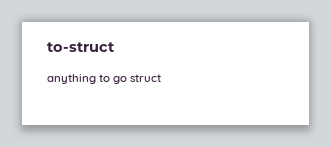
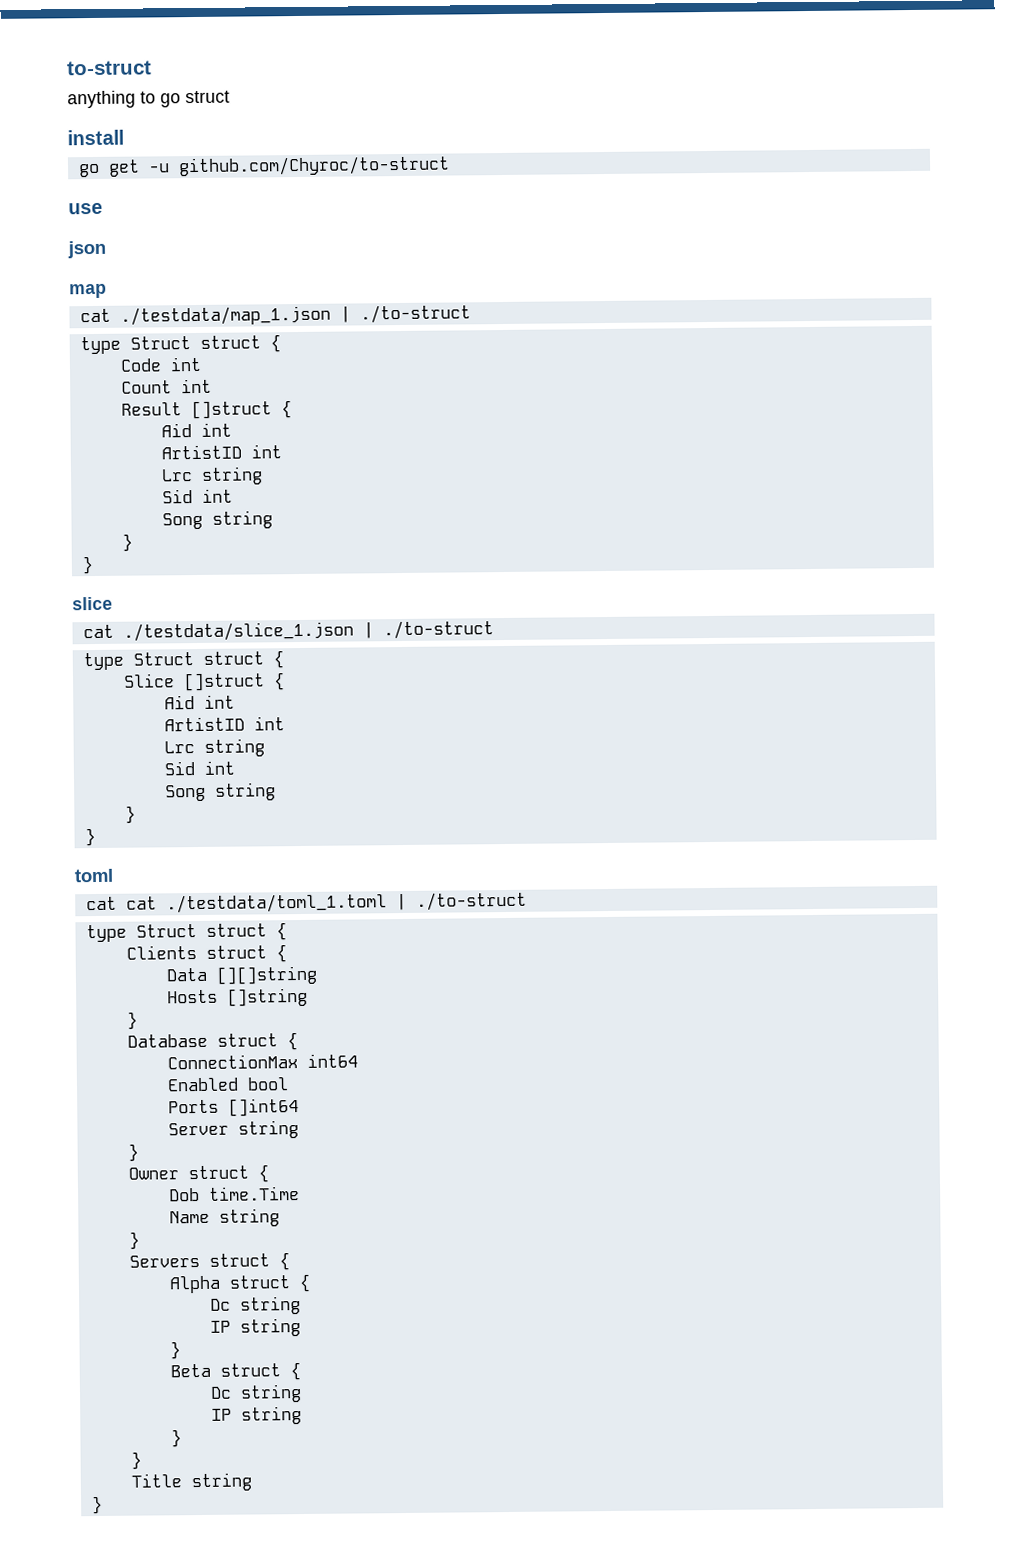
+ install
+ go get -u github.com/Chyroc/to-struct
+ use
+ json
+ map
+ cat ./testdata/map_1.json | ./to-struct
+ type Struct struct {
+ Code int
+ Count int
+ Result []struct {
+ Aid int
+ ArtistID int
+ Lrc string
+ Sid int
+ Song string
+ }
+ }
+ slice
+ cat ./testdata/slice_1.json | ./to-struct
+ type Struct struct {
+ Slice []struct {
+ Aid int
+ ArtistID int
+ Lrc string
+ Sid int
+ Song string
+ }
+ }
+ toml
+ cat cat ./testdata/toml_1.toml | ./to-struct
+ type Struct struct {
+ Clients struct {
+ Data [][]string
+ Hosts []string
+ }
+ Database struct {
+ ConnectionMax int64
+ Enabled bool
+ Ports []int64
+ Server string
+ }
+ Owner struct {
+ Dob time.Time
+ Name string
+ }
+ Servers struct {
+ Alpha struct {
+ Dc string
+ IP string
+ }
+ Beta struct {
+ Dc string
+ IP string
+ }
+ }
+ Title string
+ }

